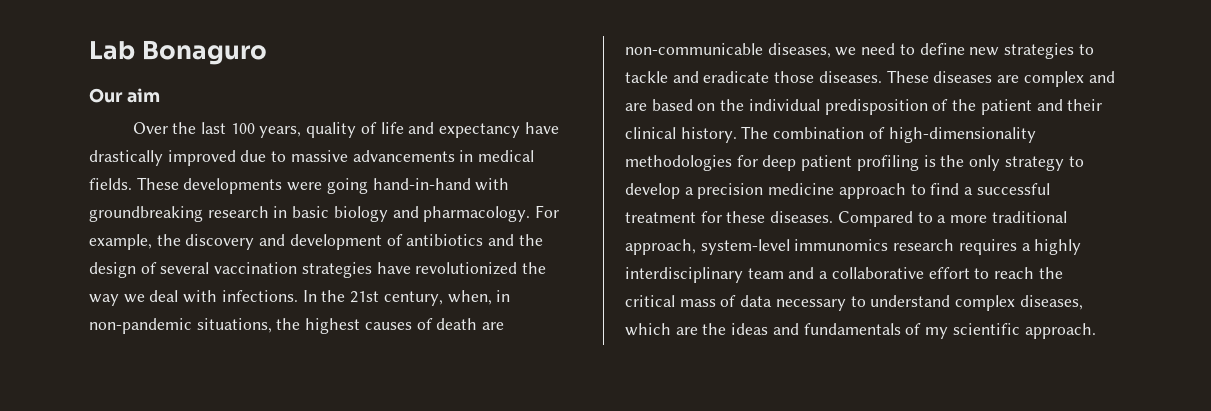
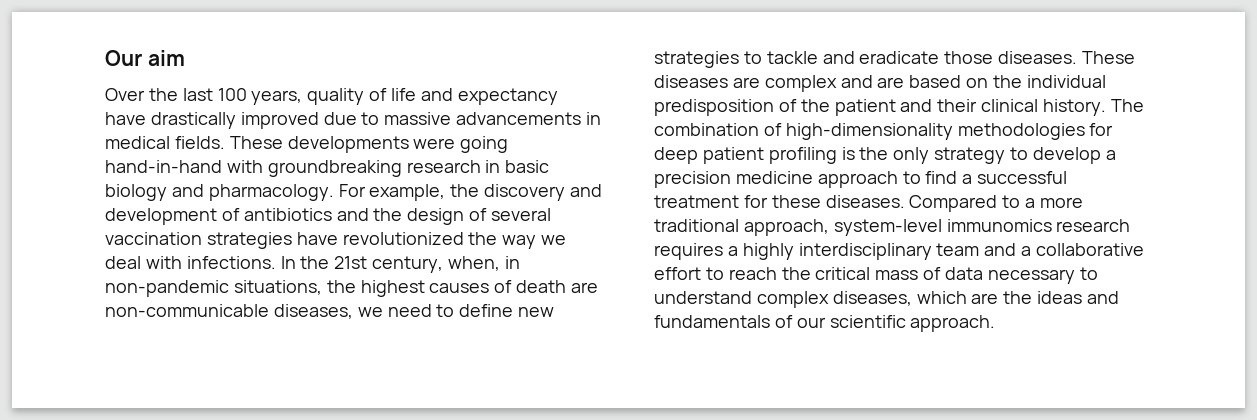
- Lab Bonaguro
- Compared to a more traditional approach, system-level immunomics research requires a highly interdisciplinary team and a collaborative effort to reach the critical mass of data necessary to understand complex diseases, which are the ideas and fundamentals of my scientific approach.
+ Compared to a more traditional approach, system-level immunomics research requires a highly interdisciplinary team and a collaborative effort to reach the critical mass of data necessary to understand complex diseases, which are the ideas and fundamentals of our scientific approach.

